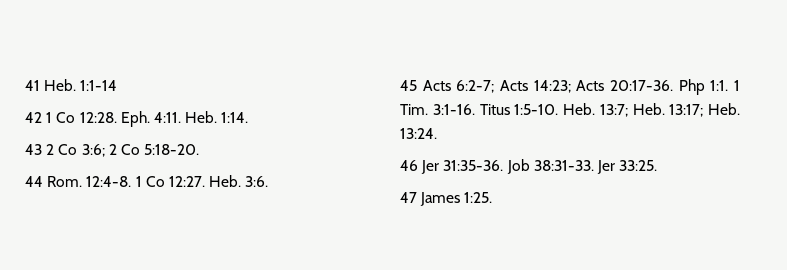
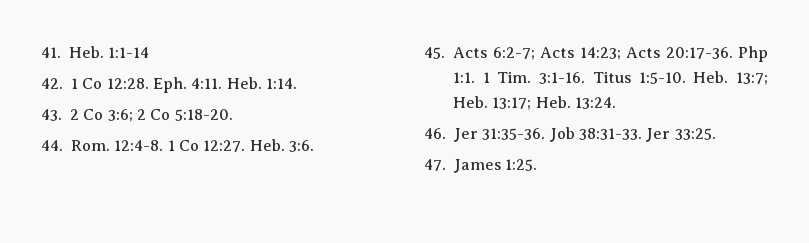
- 41 Heb. 1:1-14
+ 41. Heb. 1:1-14
- 42 1 Co 12:28.
+ 42. 1 Co 12:28.
- 43 2 Co 3:6; 2 Co 5:18-20.
+ 43. 2 Co 3:6; 2 Co 5:18-20.
- 44 Rom. 12:4-8.
+ 44. Rom. 12:4-8.
- 45 Acts 6:2-7; Acts 14:23; Acts 20:17-36.
+ 45. Acts 6:2-7; Acts 14:23; Acts 20:17-36.
- 46 Jer 31:35-36.
+ 46. Jer 31:35-36.
- 47 James 1:25.
+ 47. James 1:25.

